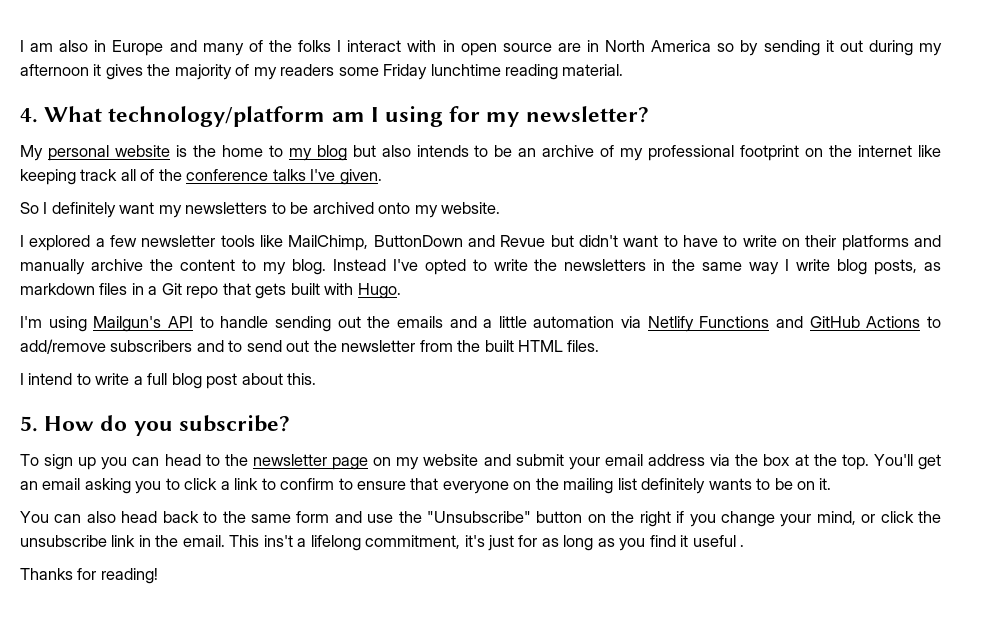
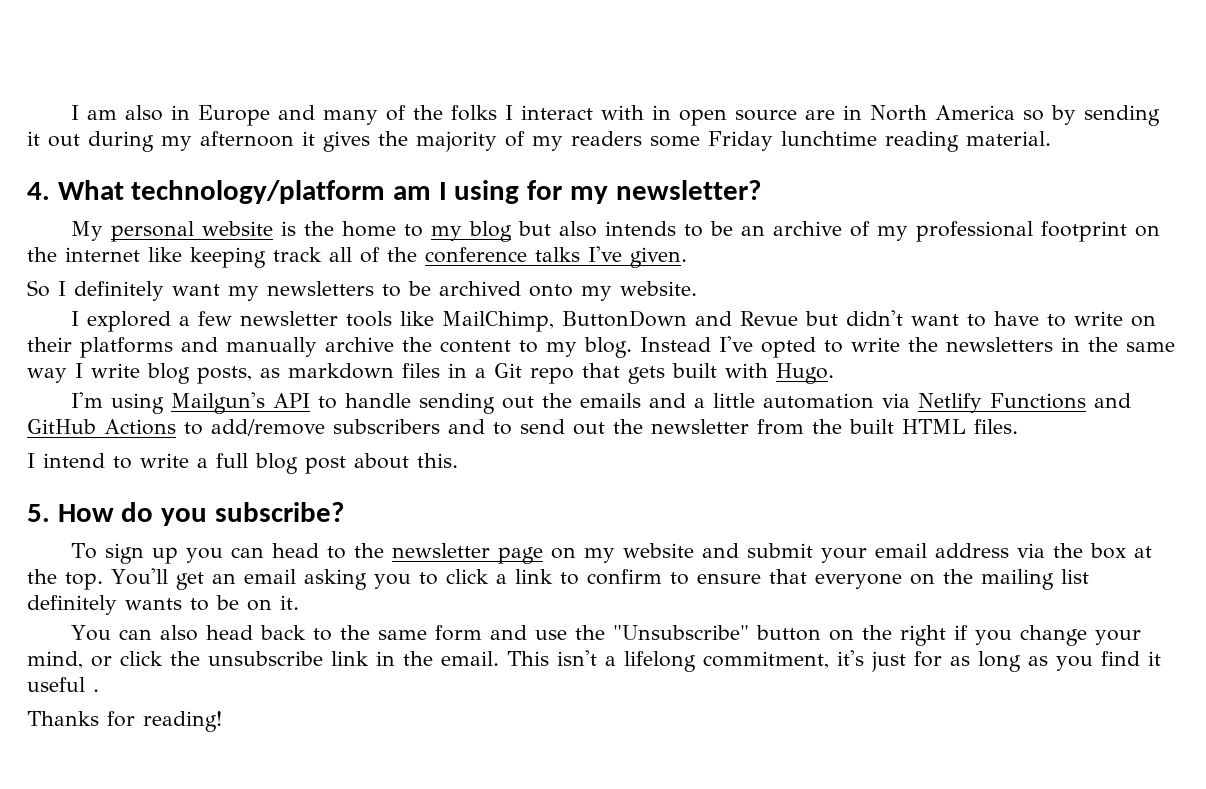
- This ins't a lifelong commitment, it's just for as long as you find it useful .
+ This isn't a lifelong commitment, it's just for as long as you find it useful .

